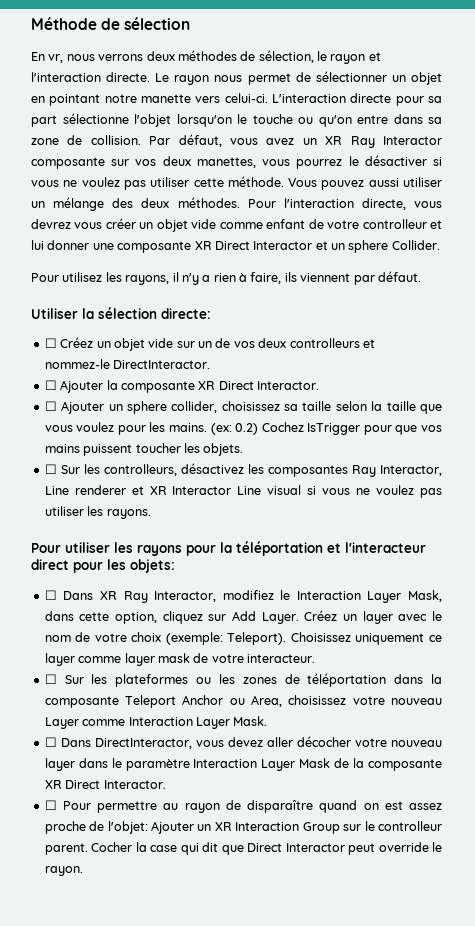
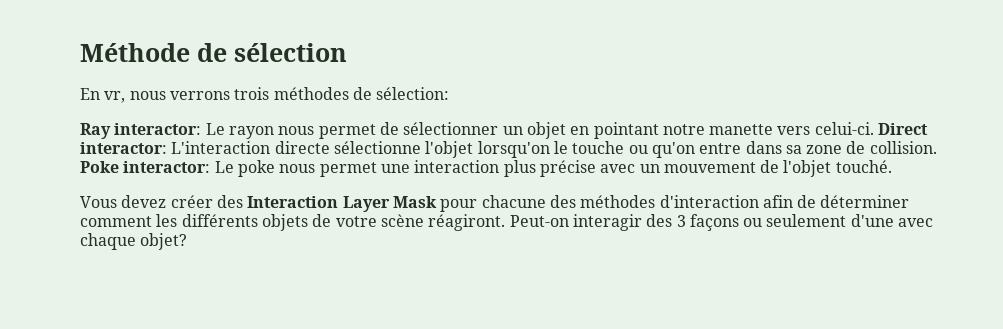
- En vr, nous verrons deux méthodes de sélection, le rayon et l'interaction directe. Le rayon nous permet de sélectionner un objet en pointant notre manette vers celui-ci.
+ En vr, nous verrons trois méthodes de sélection:
+ Ray interactor: Le rayon nous permet de sélectionner un objet en pointant notre manette vers celui-ci.
- L'interaction directe pour sa part sélectionne l'objet lorsqu'on le touche ou qu'on entre dans sa zone de collision.
+ Direct interactor: L'interaction directe sélectionne l'objet lorsqu'on le touche ou qu'on entre dans sa zone de collision.
- Par défaut, vous avez un XR Ray Interactor composante sur vos deux manettes, vous pourrez le désactiver si vous ne voulez pas utiliser cette méthode. Vous pouvez aussi utiliser un mélange des deux méthodes. Pour l'interaction directe, vous devrez vous créer un objet vide comme enfant de votre controlleur et lui donner une composante XR Direct Interactor et un sphere Collider.
- Pour utilisez les rayons, il n'y a rien à faire, ils viennent par défaut.
- Utiliser la sélection directe:
- ☐ Créez un objet vide sur un de vos deux controlleurs et nommez-le DirectInteractor.
- ☐ Ajouter la composante XR Direct Interactor.
- ☐ Ajouter un sphere collider, choisissez sa taille selon la taille que vous voulez pour les mains. (ex: 0.2) Cochez IsTrigger pour que vos mains puissent toucher les objets.
- ☐ Sur les controlleurs, désactivez les composantes Ray Interactor, Line renderer et XR Interactor Line visual si vous ne voulez pas utiliser les rayons.
- Pour utiliser les rayons pour la téléportation et l'interacteur direct pour les objets:
- ☐ Dans XR Ray Interactor, modifiez le Interaction Layer Mask, dans cette option, cliquez sur Add Layer. Créez un layer avec le nom de votre choix (exemple: Teleport). Choisissez uniquement ce layer comme layer mask de votre interacteur.
- ☐ Sur les plateformes ou les zones de téléportation dans la composante Teleport Anchor ou Area, choisissez votre nouveau Layer comme Interaction Layer Mask.
- ☐ Dans DirectInteractor, vous devez aller décocher votre nouveau layer dans le paramètre Interaction Layer Mask de la composante XR Direct Interactor.
- ☐ Pour permettre au rayon de disparaître quand on est assez proche de l'objet: Ajouter un XR Interaction Group sur le controlleur parent. Cocher la case qui dit que Direct Interactor peut override le rayon.
+ Poke interactor: Le poke nous permet une interaction plus précise avec un mouvement de l'objet touché.
+ Vous devez créer des Interaction Layer Mask pour chacune des méthodes d'interaction afin de déterminer comment les différents objets de votre scène réagiront. Peut-on interagir des 3 façons ou seulement d'une avec chaque objet?

